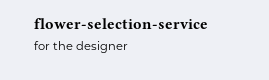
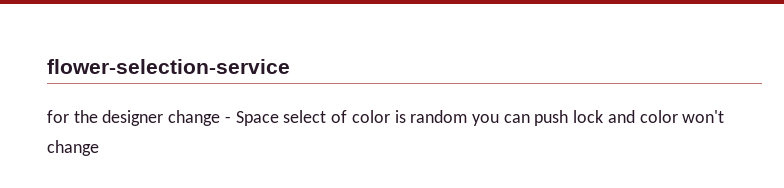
- for the designer
+ for the designer change - Space select of color is random you can push lock and color won't change

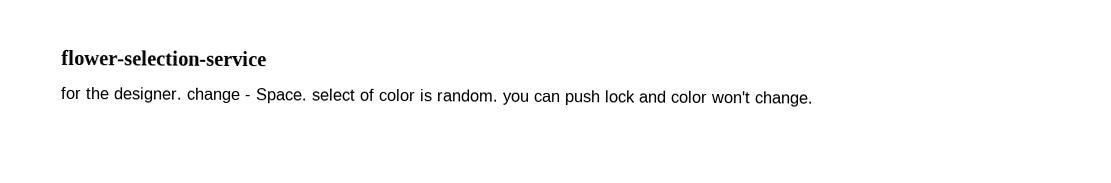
- for the designer change - Space select of color is random you can push lock and color won't change
+ for the designer. change - Space. select of color is random. you can push lock and color won't change.

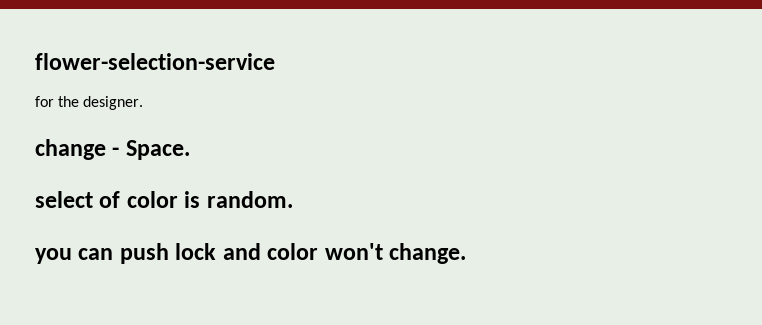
- for the designer. change - Space. select of color is random. you can push lock and color won't change.
+ for the designer.
+ change - Space.
+ select of color is random.
+ you can push lock and color won't change.

